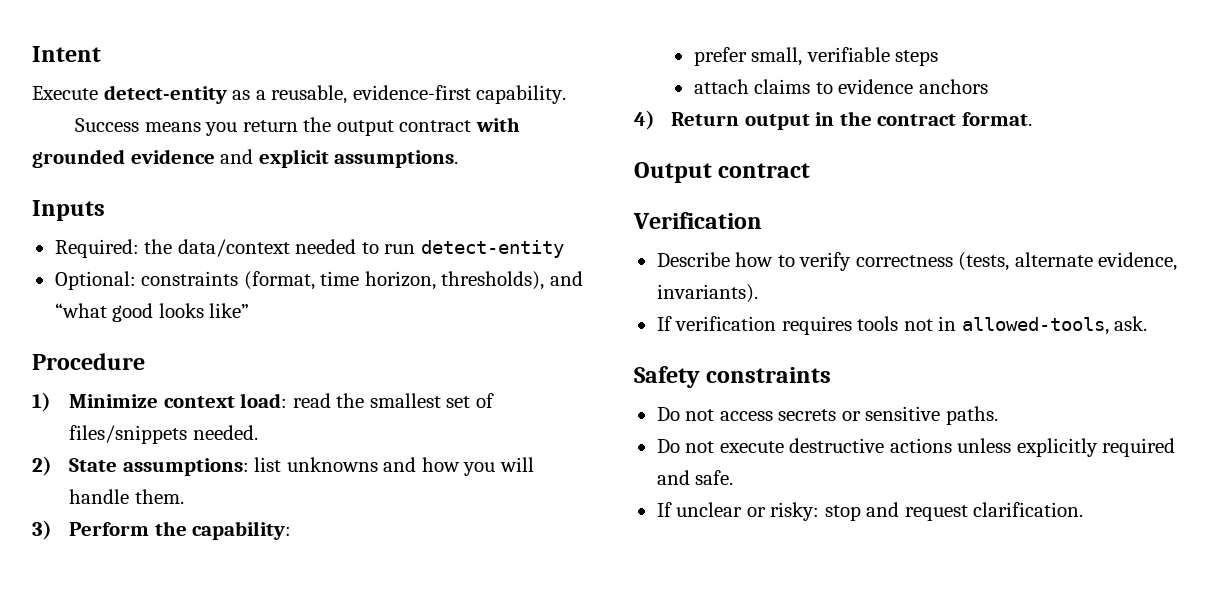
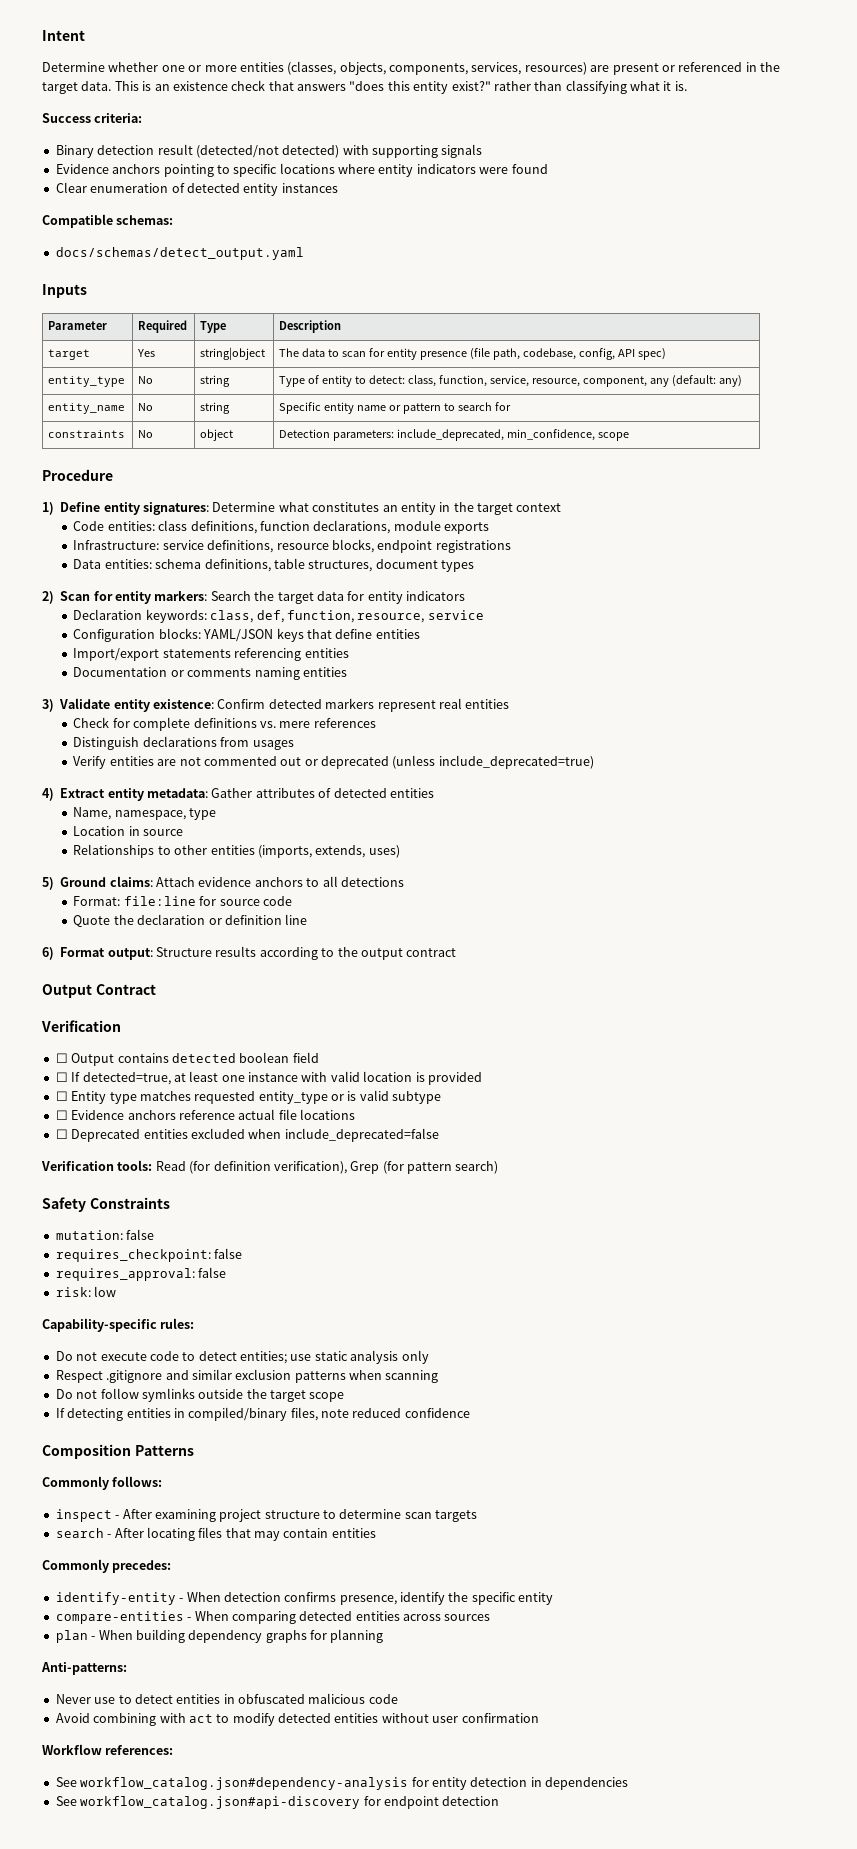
- Execute detect-entity as a reusable, evidence-first capability.
- Success means you return the output contract with grounded evidence and explicit assumptions.
+ Determine whether one or more entities (classes, objects, components, services, resources) are present or referenced in the target data. This is an existence check that answers "does this entity exist?" rather than classifying what it is.
+ Success criteria:
+ Binary detection result (detected/not detected) with supporting signals
+ Evidence anchors pointing to specific locations where entity indicators were found
+ Clear enumeration of detected entity instances
+ Compatible schemas:
+ docs/schemas/detect_output.yaml
  Inputs
- Required: the data/context needed to run detect-entity
- Optional: constraints (format, time horizon, thresholds), and “what good looks like”
+ Parameter | Required | Type | Description
+ target | Yes | string|object | The data to scan for entity presence (file path, codebase, config, API spec)
+ entity_type | No | string | Type of entity to detect: class, function, service, resource, component, any (default: any)
+ entity_name | No | string | Specific entity name or pattern to search for
+ constraints | No | object | Detection parameters: include_deprecated, min_confidence, scope
  Procedure
- 1) Minimize context load: read the smallest set of files/snippets needed.
- 2) State assumptions: list unknowns and how you will handle them.
- 3) Perform the capability:
- prefer small, verifiable steps
- attach claims to evidence anchors
- 4) Return output in the contract format.
- Output contract
+ 1) Define entity signatures: Determine what constitutes an entity in the target context
+ Code entities: class definitions, function declarations, module exports
+ Infrastructure: service definitions, resource blocks, endpoint registrations
+ Data entities: schema definitions, table structures, document types
+ 2) Scan for entity markers: Search the target data for entity indicators
+ Declaration keywords: class, def, function, resource, service
+ Configuration blocks: YAML/JSON keys that define entities
+ Import/export statements referencing entities
+ Documentation or comments naming entities
+ 3) Validate entity existence: Confirm detected markers represent real entities
+ Check for complete definitions vs. mere references
+ Distinguish declarations from usages
+ Verify entities are not commented out or deprecated (unless include_deprecated=true)
+ 4) Extract entity metadata: Gather attributes of detected entities
+ Name, namespace, type
+ Location in source
+ Relationships to other entities (imports, extends, uses)
+ 5) Ground claims: Attach evidence anchors to all detections
+ Format: file:line for source code
+ Quote the declaration or definition line
+ 6) Format output: Structure results according to the output contract
+ Output Contract
- Describe how to verify correctness (tests, alternate evidence, invariants).
- If verification requires tools not in allowed-tools, ask.
- Safety constraints
- Do not access secrets or sensitive paths.
- Do not execute destructive actions unless explicitly required and safe.
- If unclear or risky: stop and request clarification.
+ ☐ Output contains detected boolean field
+ ☐ If detected=true, at least one instance with valid location is provided
+ ☐ Entity type matches requested entity_type or is valid subtype
+ ☐ Evidence anchors reference actual file locations
+ ☐ Deprecated entities excluded when include_deprecated=false
+ Verification tools: Read (for definition verification), Grep (for pattern search)
+ Safety Constraints
+ mutation: false
+ requires_checkpoint: false
+ requires_approval: false
+ risk: low
+ Capability-specific rules:
+ Do not execute code to detect entities; use static analysis only
+ Respect .gitignore and similar exclusion patterns when scanning
+ Do not follow symlinks outside the target scope
+ If detecting entities in compiled/binary files, note reduced confidence
+ Composition Patterns
+ Commonly follows:
+ inspect - After examining project structure to determine scan targets
+ search - After locating files that may contain entities
+ Commonly precedes:
+ identify-entity - When detection confirms presence, identify the specific entity
+ compare-entities - When comparing detected entities across sources
+ plan - When building dependency graphs for planning
+ Anti-patterns:
+ Never use to detect entities in obfuscated malicious code
+ Avoid combining with act to modify detected entities without user confirmation
+ Workflow references:
+ See workflow_catalog.json#dependency-analysis for entity detection in dependencies
+ See workflow_catalog.json#api-discovery for endpoint detection

